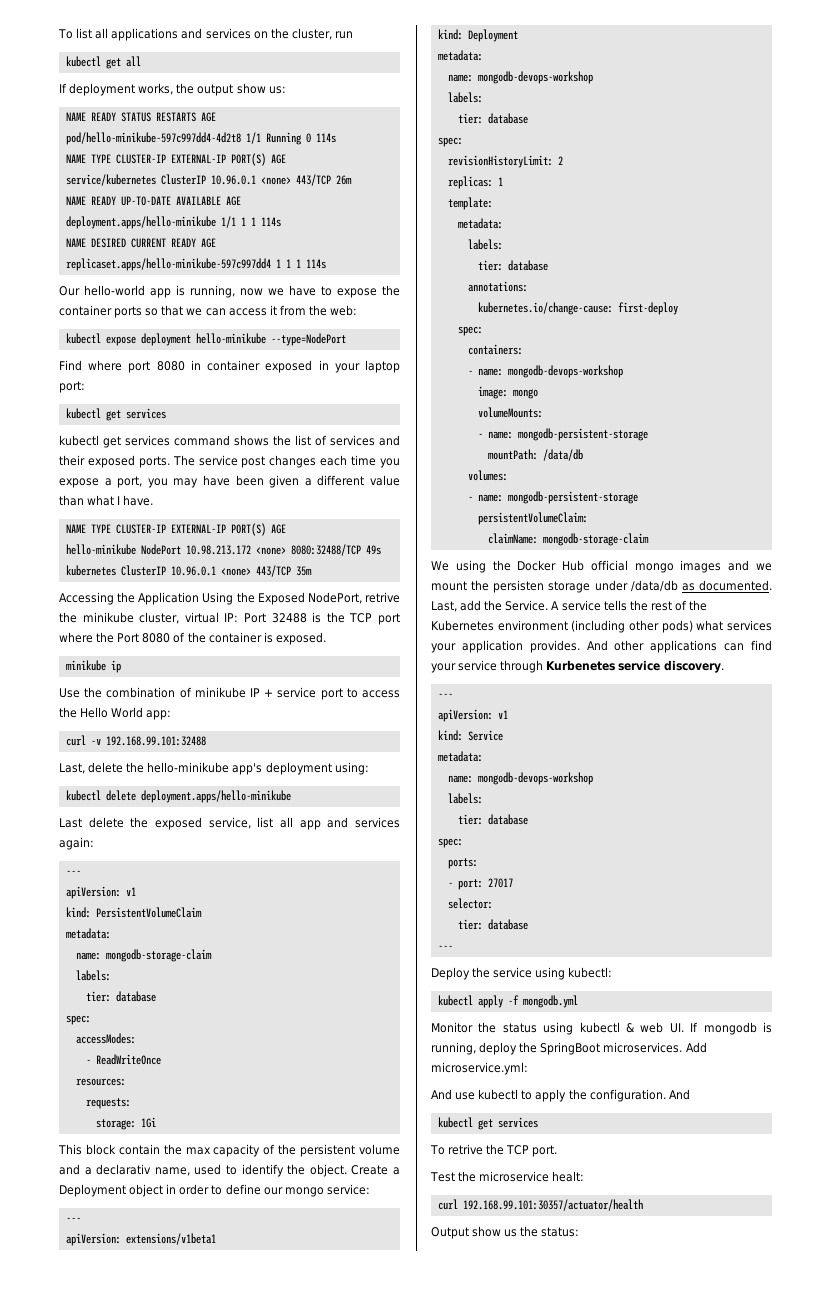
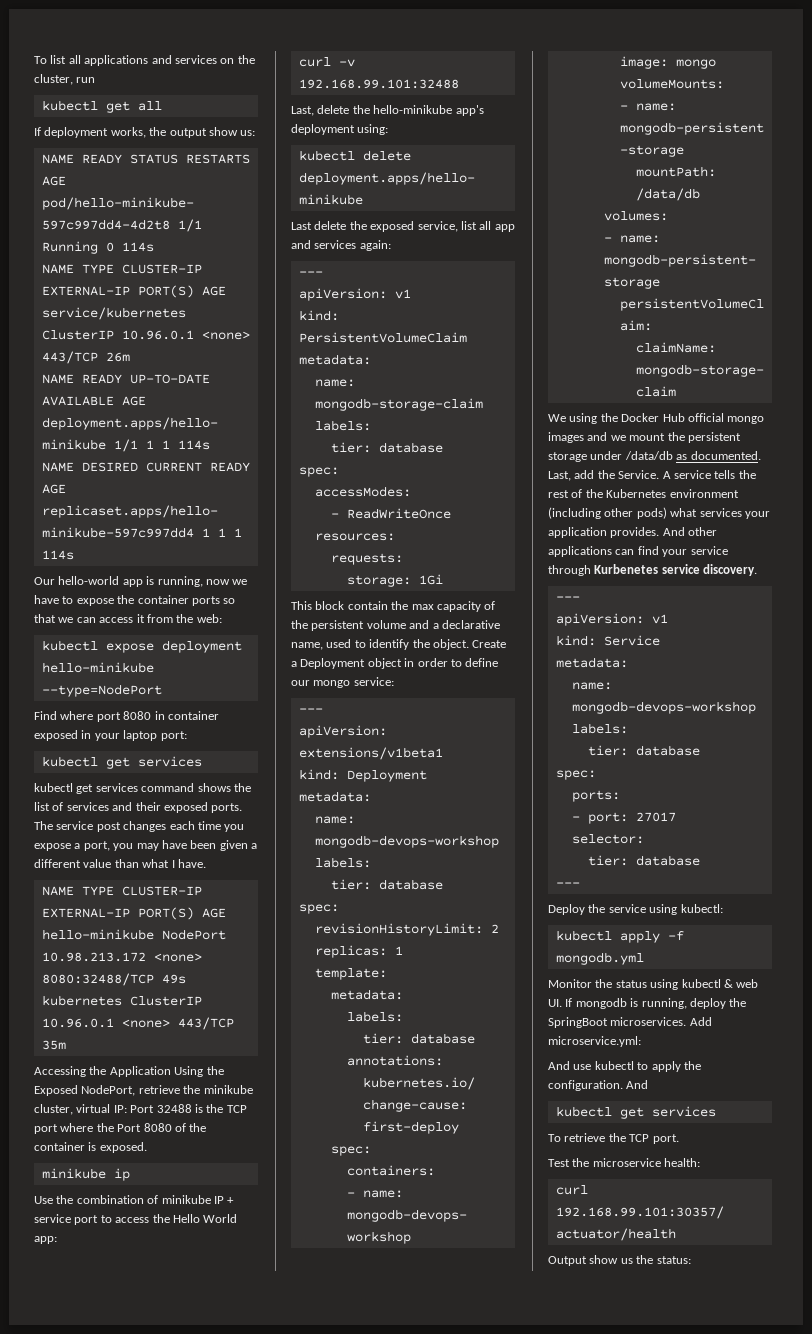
- Accessing the Application Using the Exposed NodePort, retrive the minikube cluster, virtual IP: Port 32488 is the TCP port where the Port 8080 of the container is exposed.
+ Accessing the Application Using the Exposed NodePort, retrieve the minikube cluster, virtual IP: Port 32488 is the TCP port where the Port 8080 of the container is exposed.
- This block contain the max capacity of the persistent volume and a declarativ name, used to identify the object.
+ This block contain the max capacity of the persistent volume and a declarative name, used to identify the object.
- We using the Docker Hub official mongo images and we mount the persisten storage under /data/db as documented.
+ We using the Docker Hub official mongo images and we mount the persistent storage under /data/db as documented.
- To retrive the TCP port.
+ To retrieve the TCP port.
- Test the microservice healt:
+ Test the microservice health:

